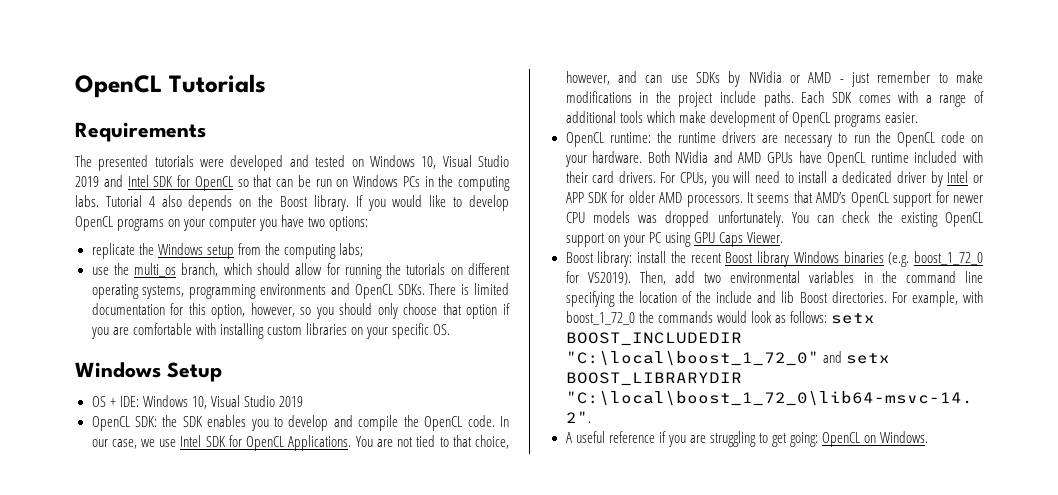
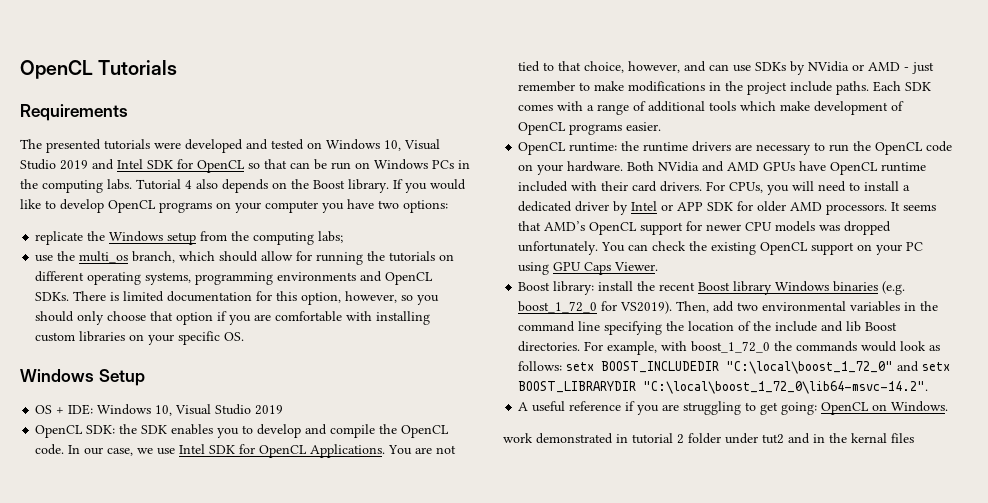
+ work demonstrated in tutorial 2 folder under tut2 and in the kernal files

